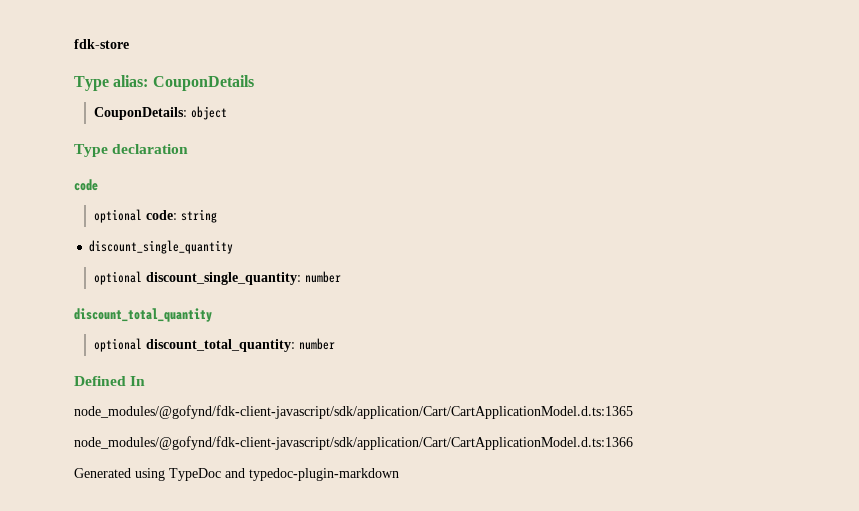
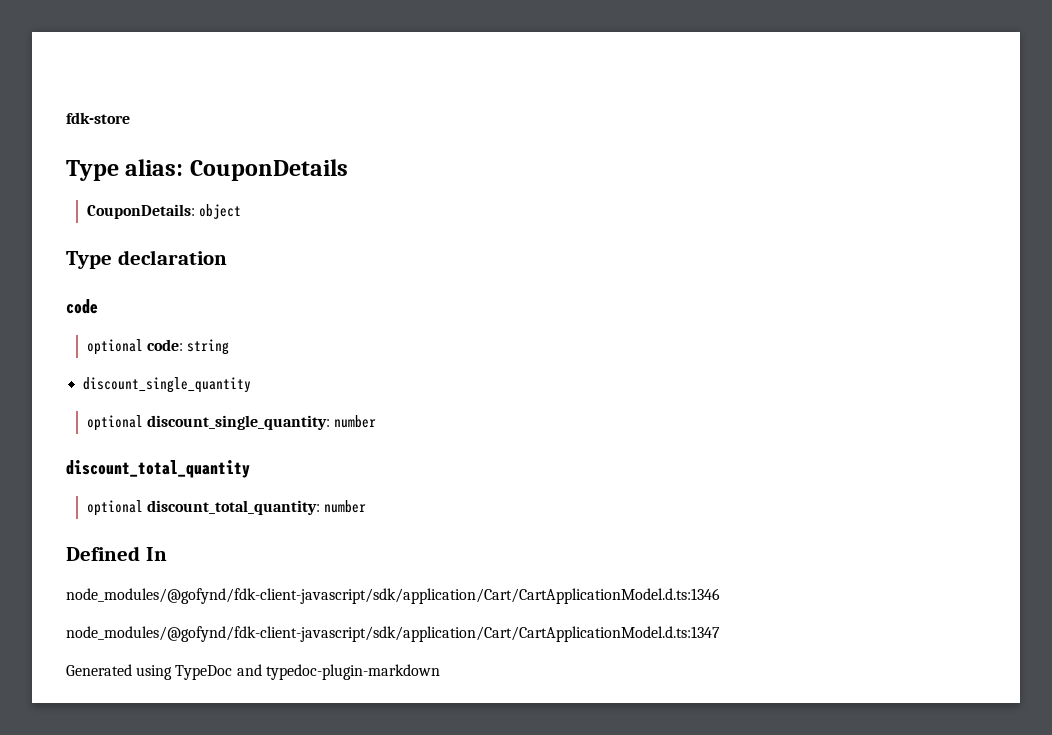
- node_modules/@gofynd/fdk-client-javascript/sdk/application/Cart/CartApplicationModel.d.ts:1365
- node_modules/@gofynd/fdk-client-javascript/sdk/application/Cart/CartApplicationModel.d.ts:1366
+ node_modules/@gofynd/fdk-client-javascript/sdk/application/Cart/CartApplicationModel.d.ts:1346
+ node_modules/@gofynd/fdk-client-javascript/sdk/application/Cart/CartApplicationModel.d.ts:1347

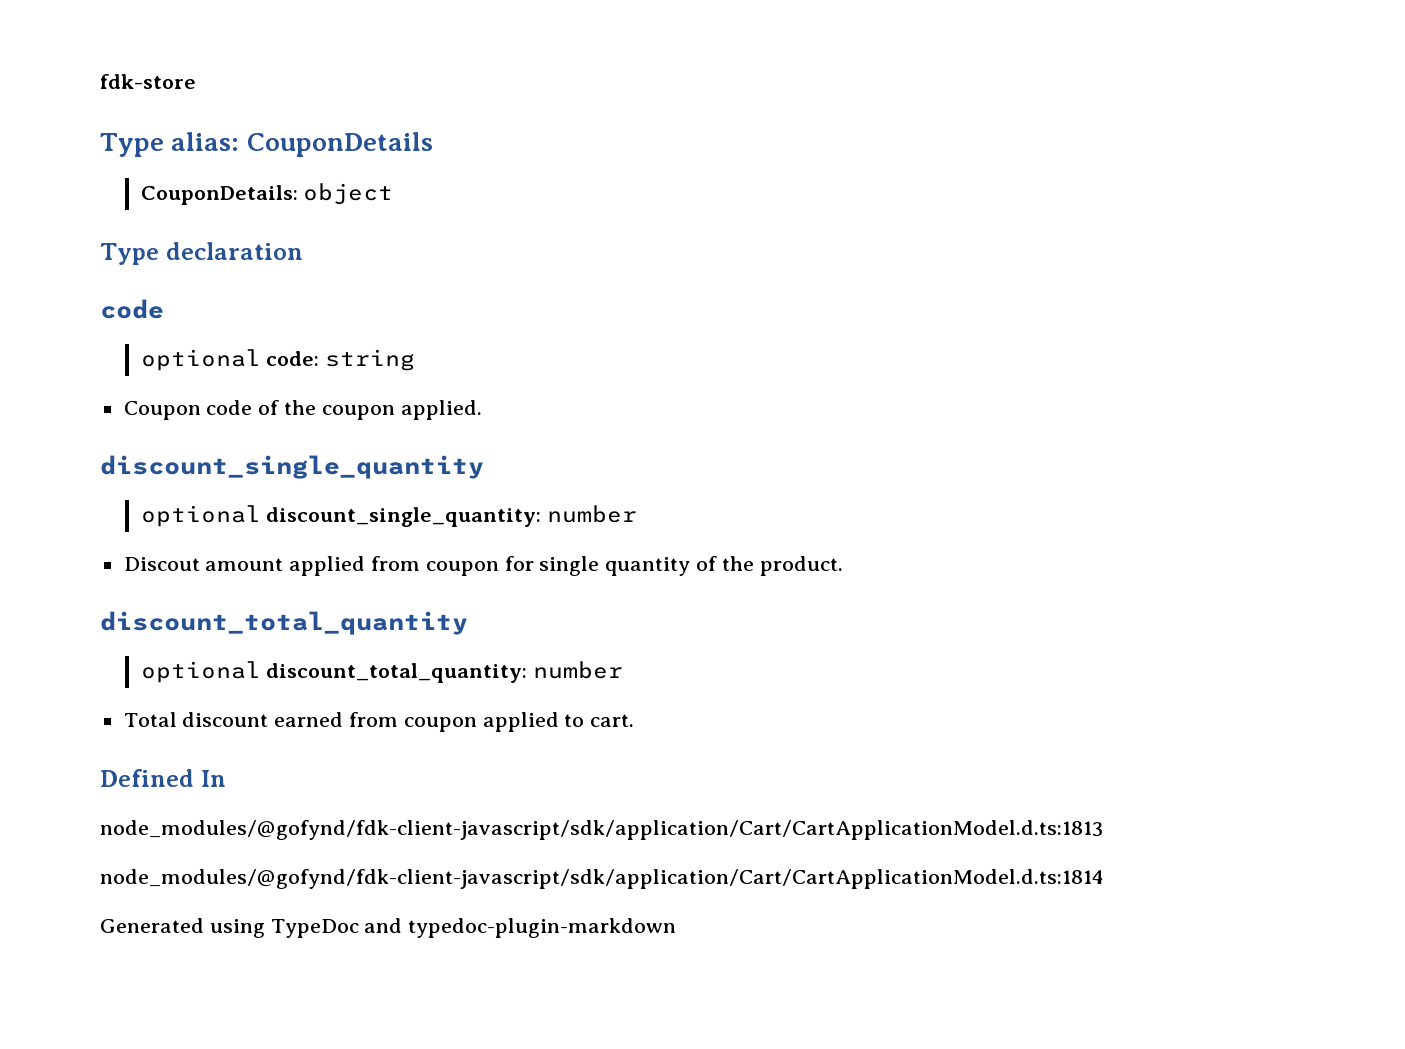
+ Coupon code of the coupon applied.
  discount_single_quantity
  optional discount_single_quantity: number
+ Discout amount applied from coupon for single quantity of the product.
  discount_total_quantity
  optional discount_total_quantity: number
+ Total discount earned from coupon applied to cart.
- node_modules/@gofynd/fdk-client-javascript/sdk/application/Cart/CartApplicationModel.d.ts:1346
- node_modules/@gofynd/fdk-client-javascript/sdk/application/Cart/CartApplicationModel.d.ts:1347
+ node_modules/@gofynd/fdk-client-javascript/sdk/application/Cart/CartApplicationModel.d.ts:1813
+ node_modules/@gofynd/fdk-client-javascript/sdk/application/Cart/CartApplicationModel.d.ts:1814

